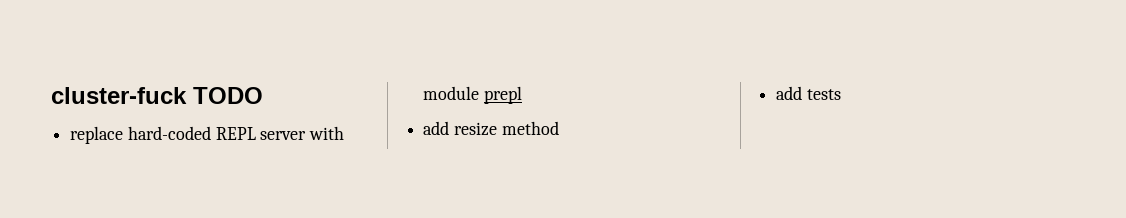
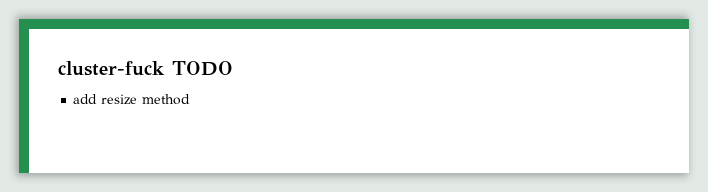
- replace hard-coded REPL server with module prepl
- add tests

